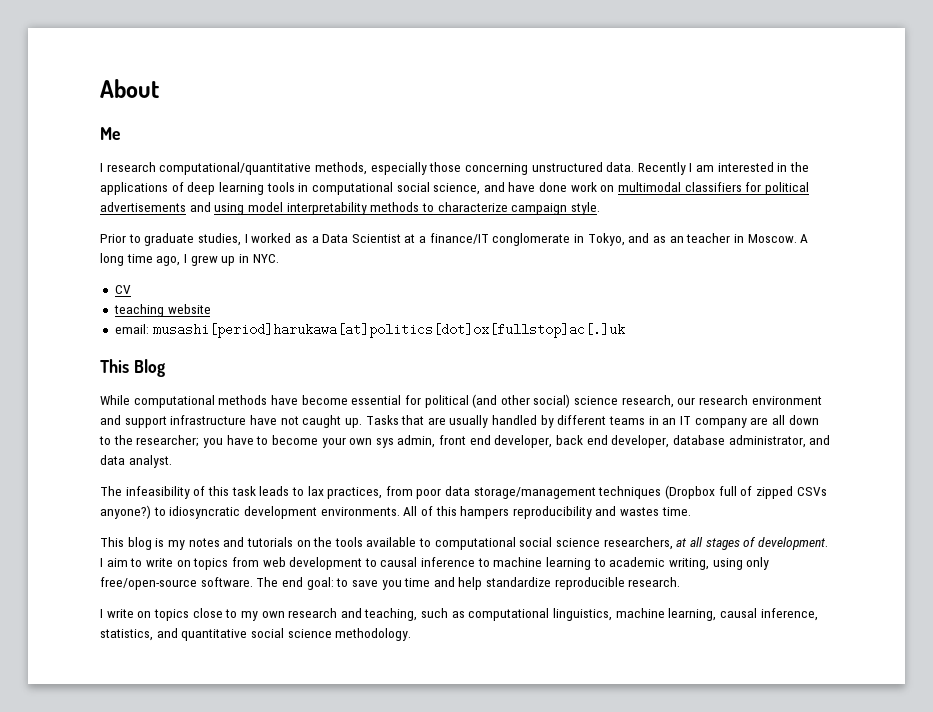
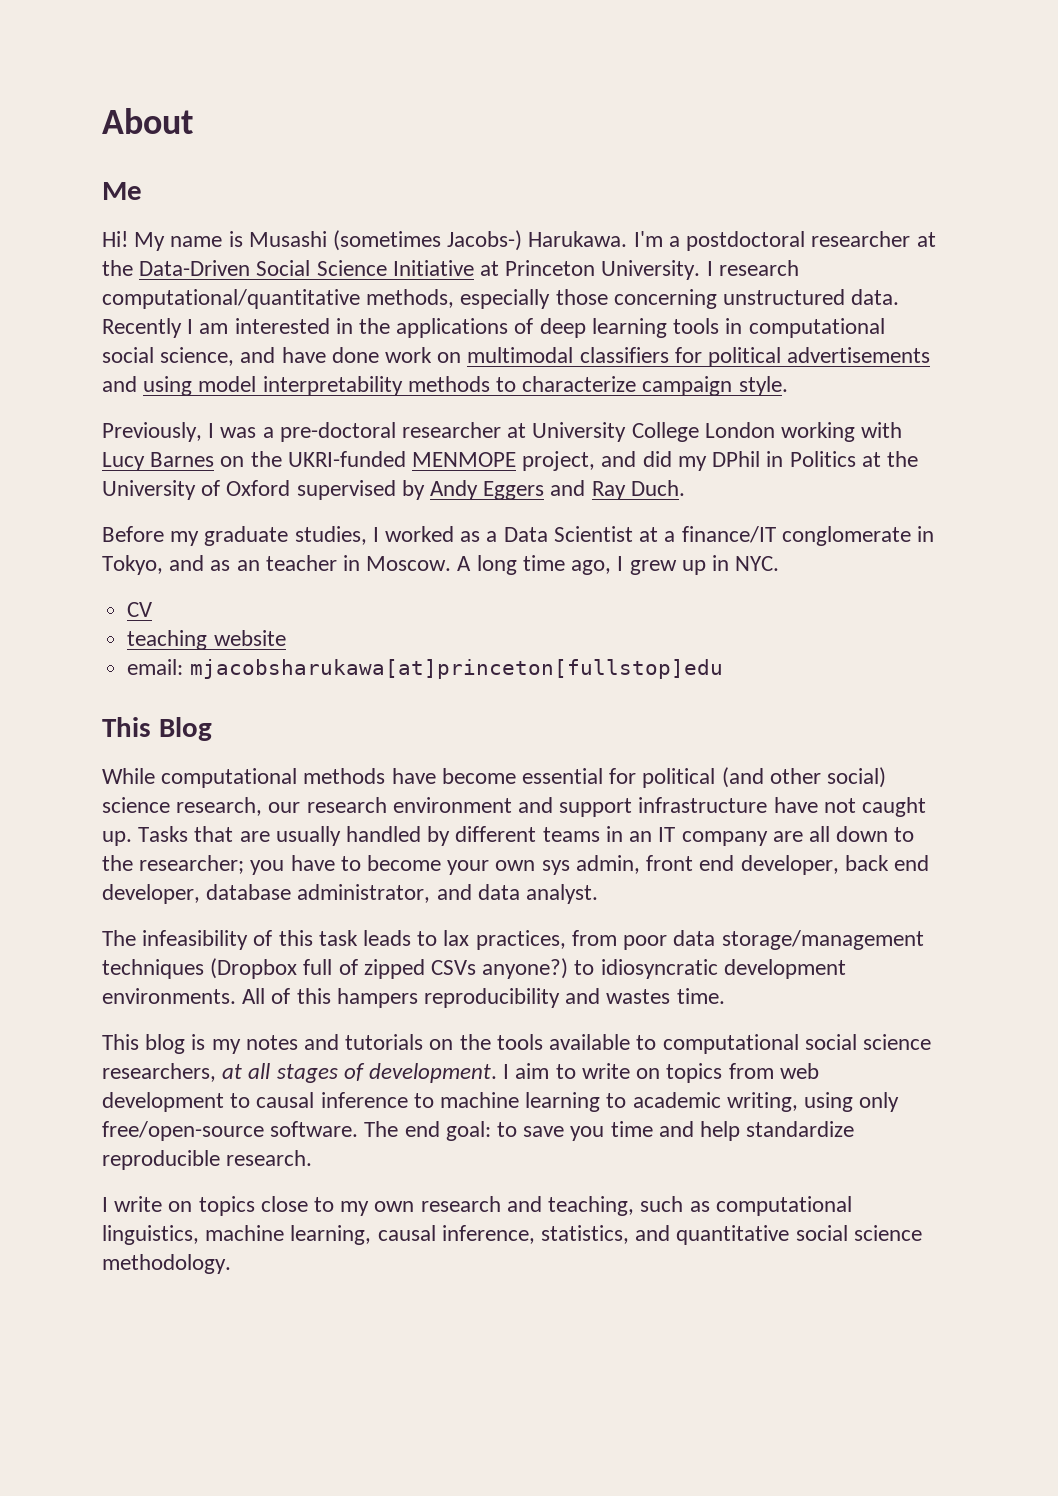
+ Hi! My name is Musashi (sometimes Jacobs-) Harukawa. I'm a postdoctoral researcher at the Data-Driven Social Science Initiative at Princeton University.
- Prior to graduate studies, I worked as a Data Scientist at a finance/IT conglomerate in Tokyo, and as an teacher in Moscow.
+ Previously, I was a pre-doctoral researcher at University College London working with Lucy Barnes on the UKRI-funded MENMOPE project, and did my DPhil in Politics at the University of Oxford supervised by Andy Eggers and Ray Duch.
+ Before my graduate studies, I worked as a Data Scientist at a finance/IT conglomerate in Tokyo, and as an teacher in Moscow.
- email: musashi[period]harukawa[at]politics[dot]ox[fullstop]ac[.]uk
+ email: mjacobsharukawa[at]princeton[fullstop]edu

